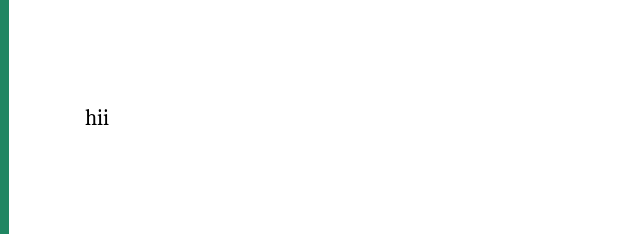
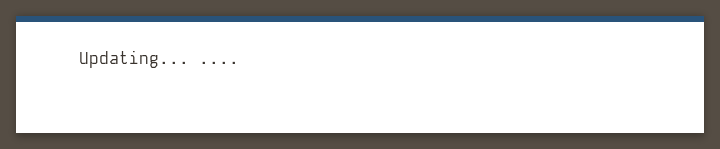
- hii
+ Updating... ....

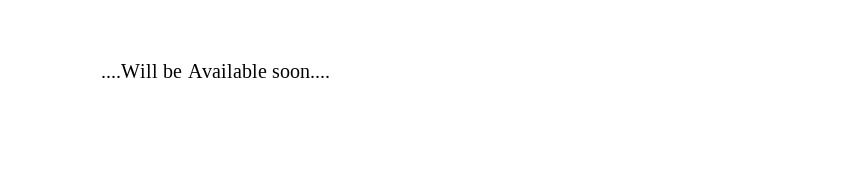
- Updating... ....
+ ....Will be Available soon....

